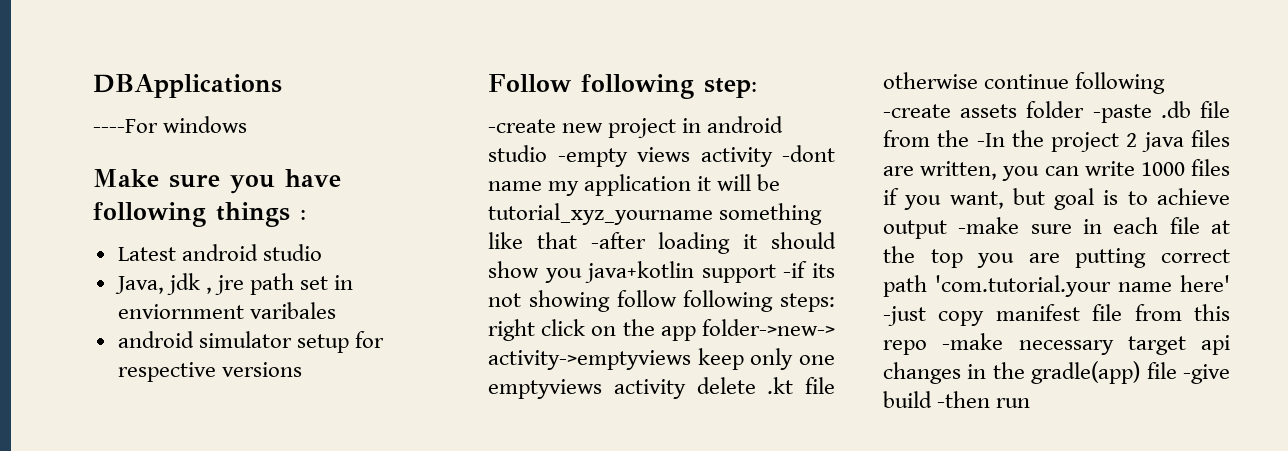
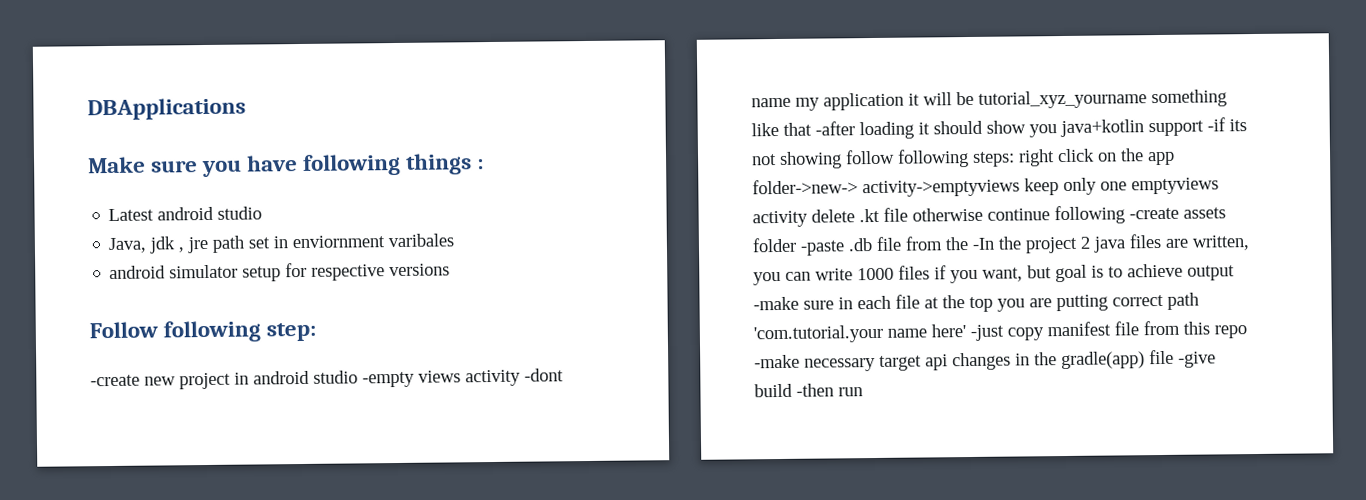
- ----For windows

